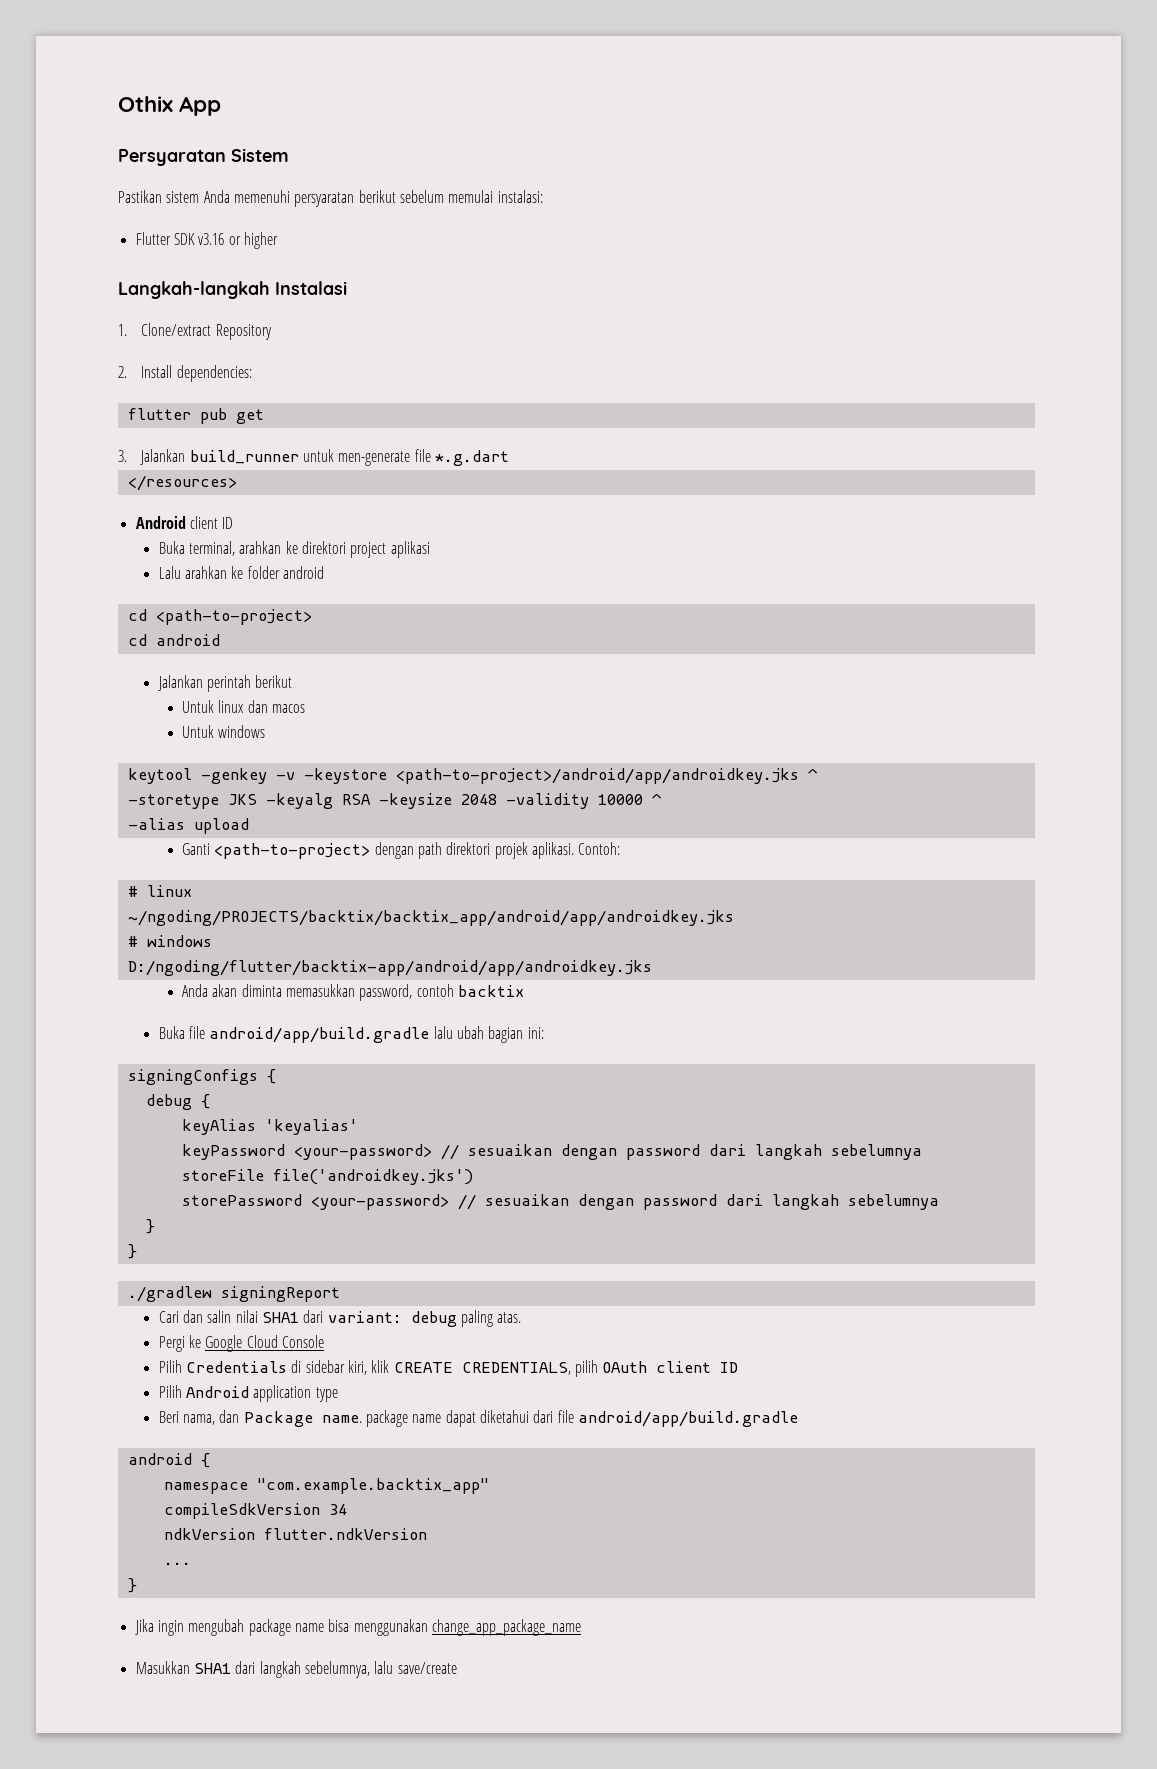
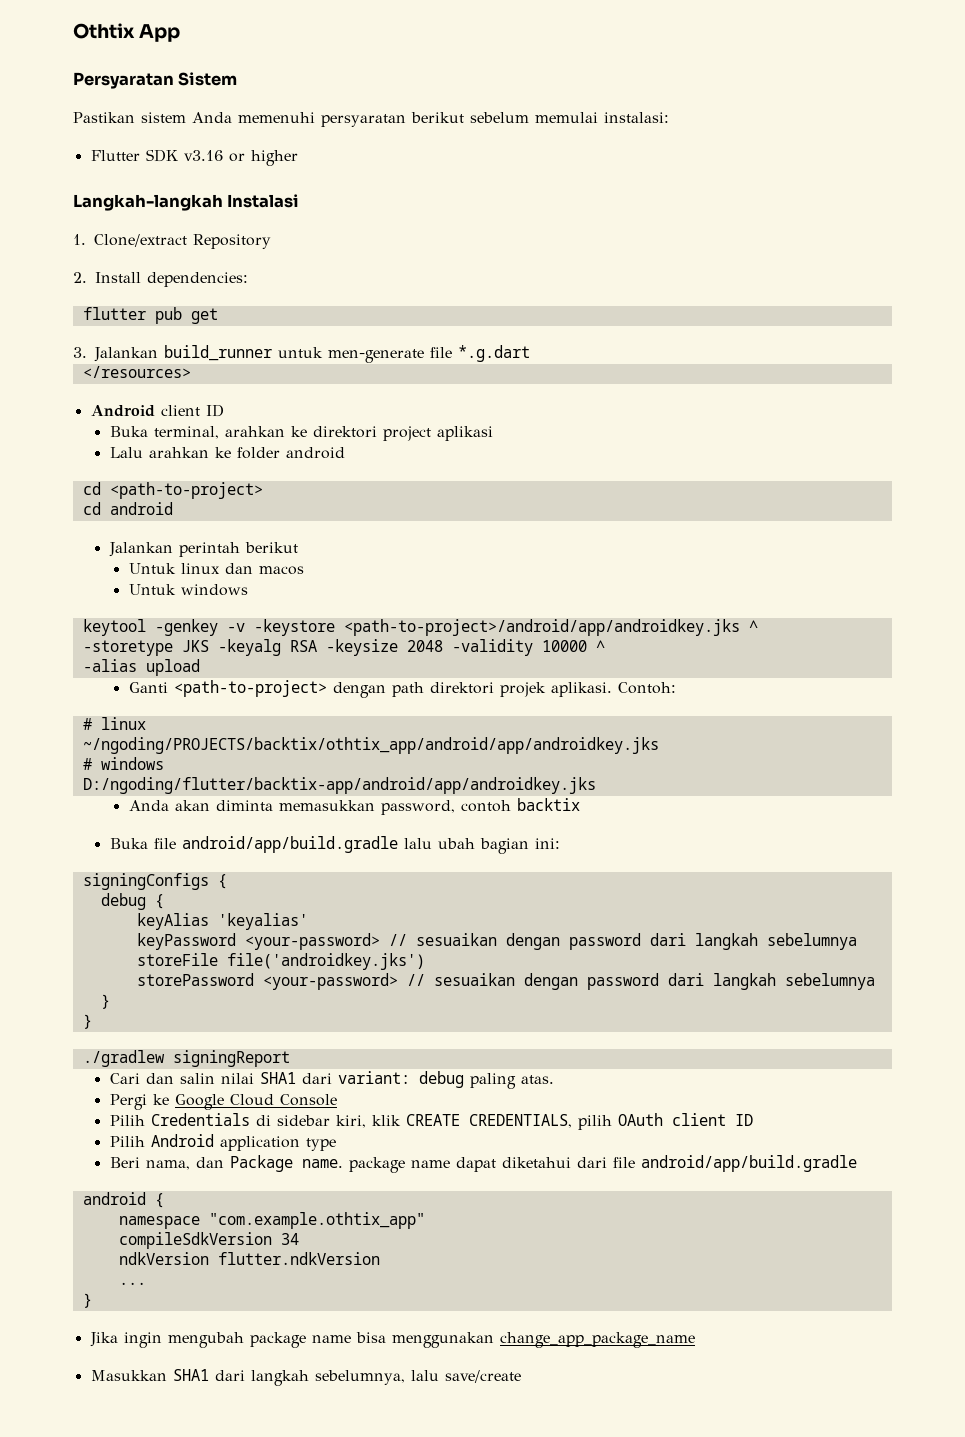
- Othix App
+ Othtix App
- ~/ngoding/PROJECTS/backtix/backtix_app/android/app/androidkey.jks
+ ~/ngoding/PROJECTS/backtix/othtix_app/android/app/androidkey.jks
- namespace "com.example.backtix_app"
+ namespace "com.example.othtix_app"

